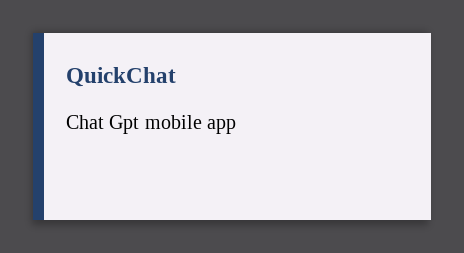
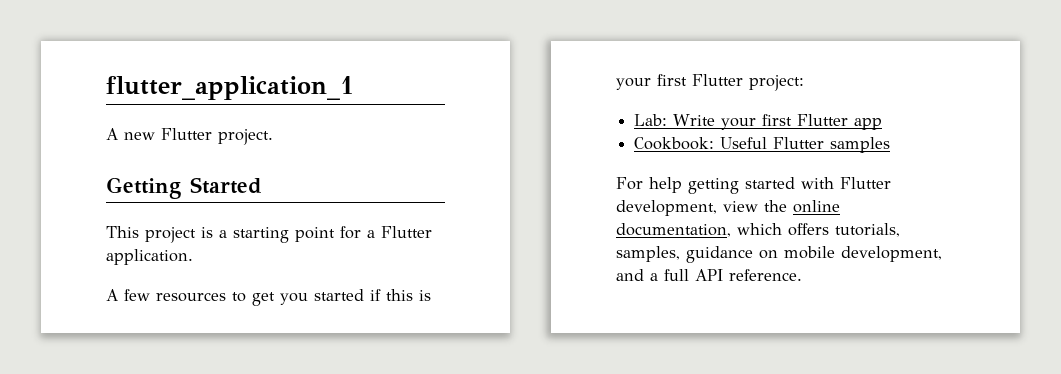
- QuickChat
- Chat Gpt mobile app
+ flutter_application_1
+ A new Flutter project.
+ Getting Started
+ This project is a starting point for a Flutter application.
+ A few resources to get you started if this is your first Flutter project:
+ Lab: Write your first Flutter app
+ Cookbook: Useful Flutter samples
+ For help getting started with Flutter development, view the online documentation, which offers tutorials, samples, guidance on mobile development, and a full API reference.

